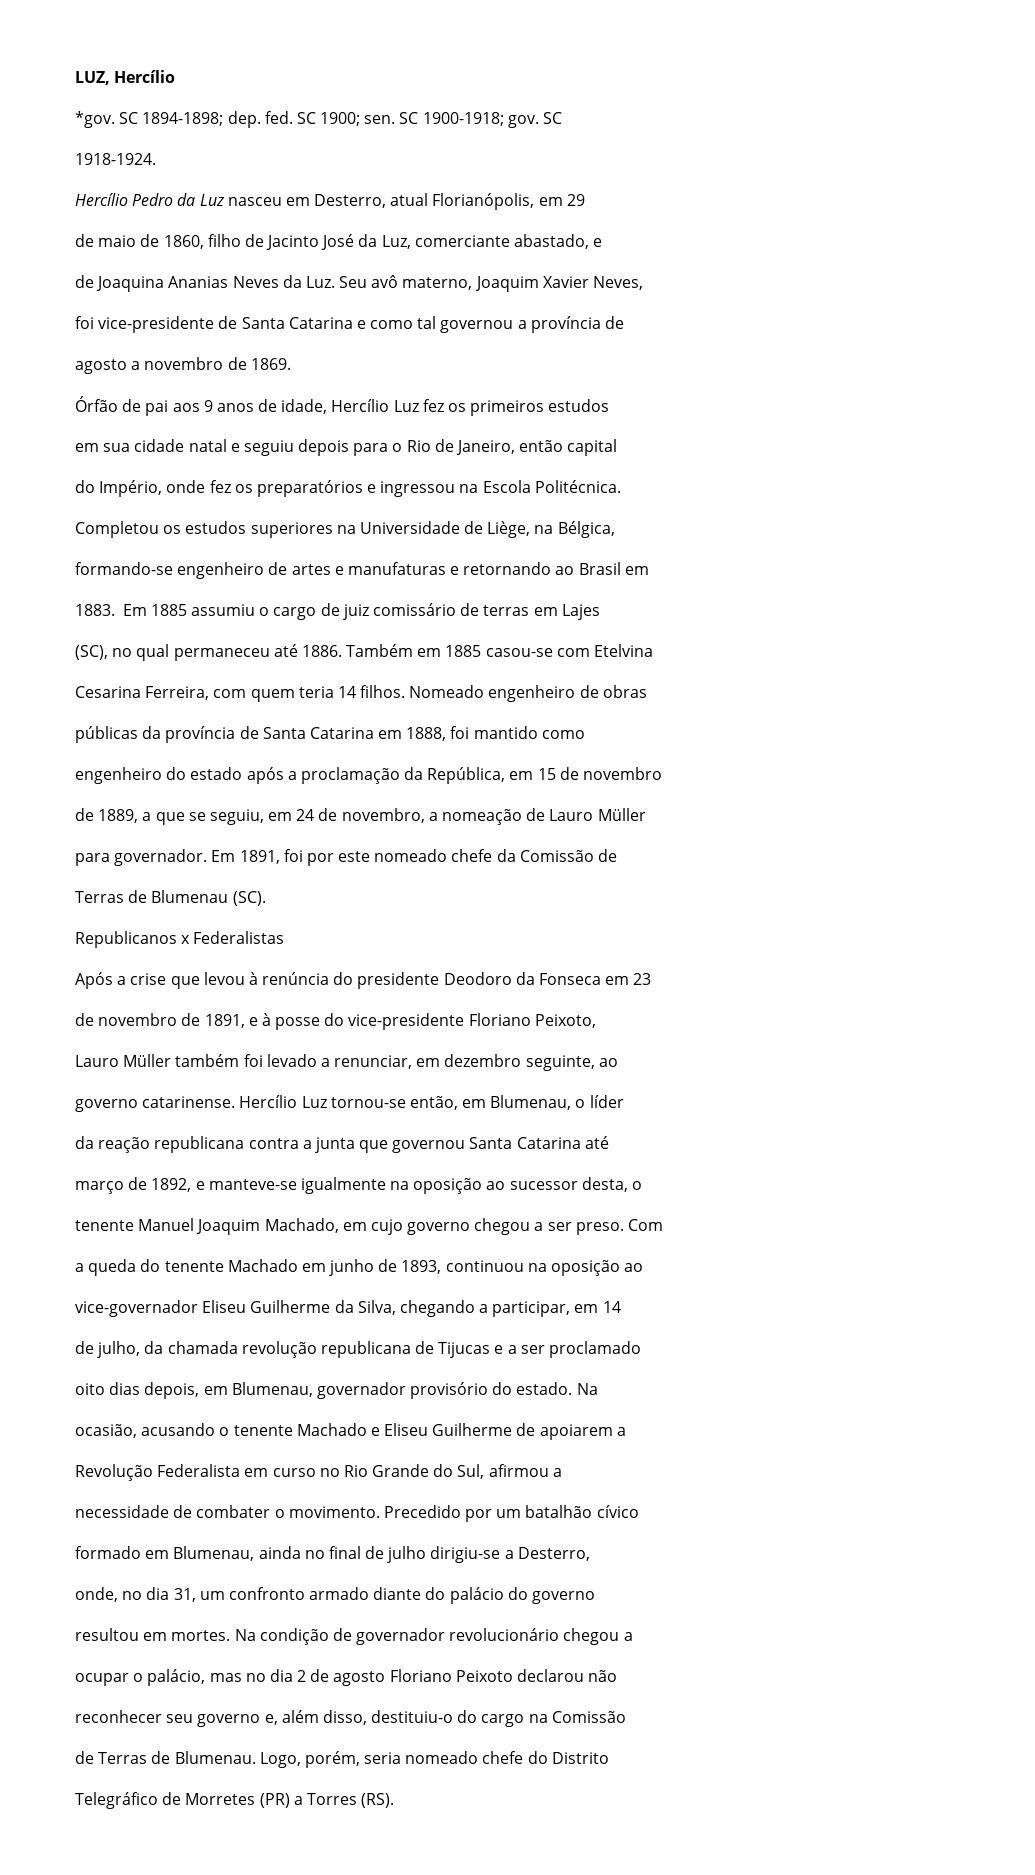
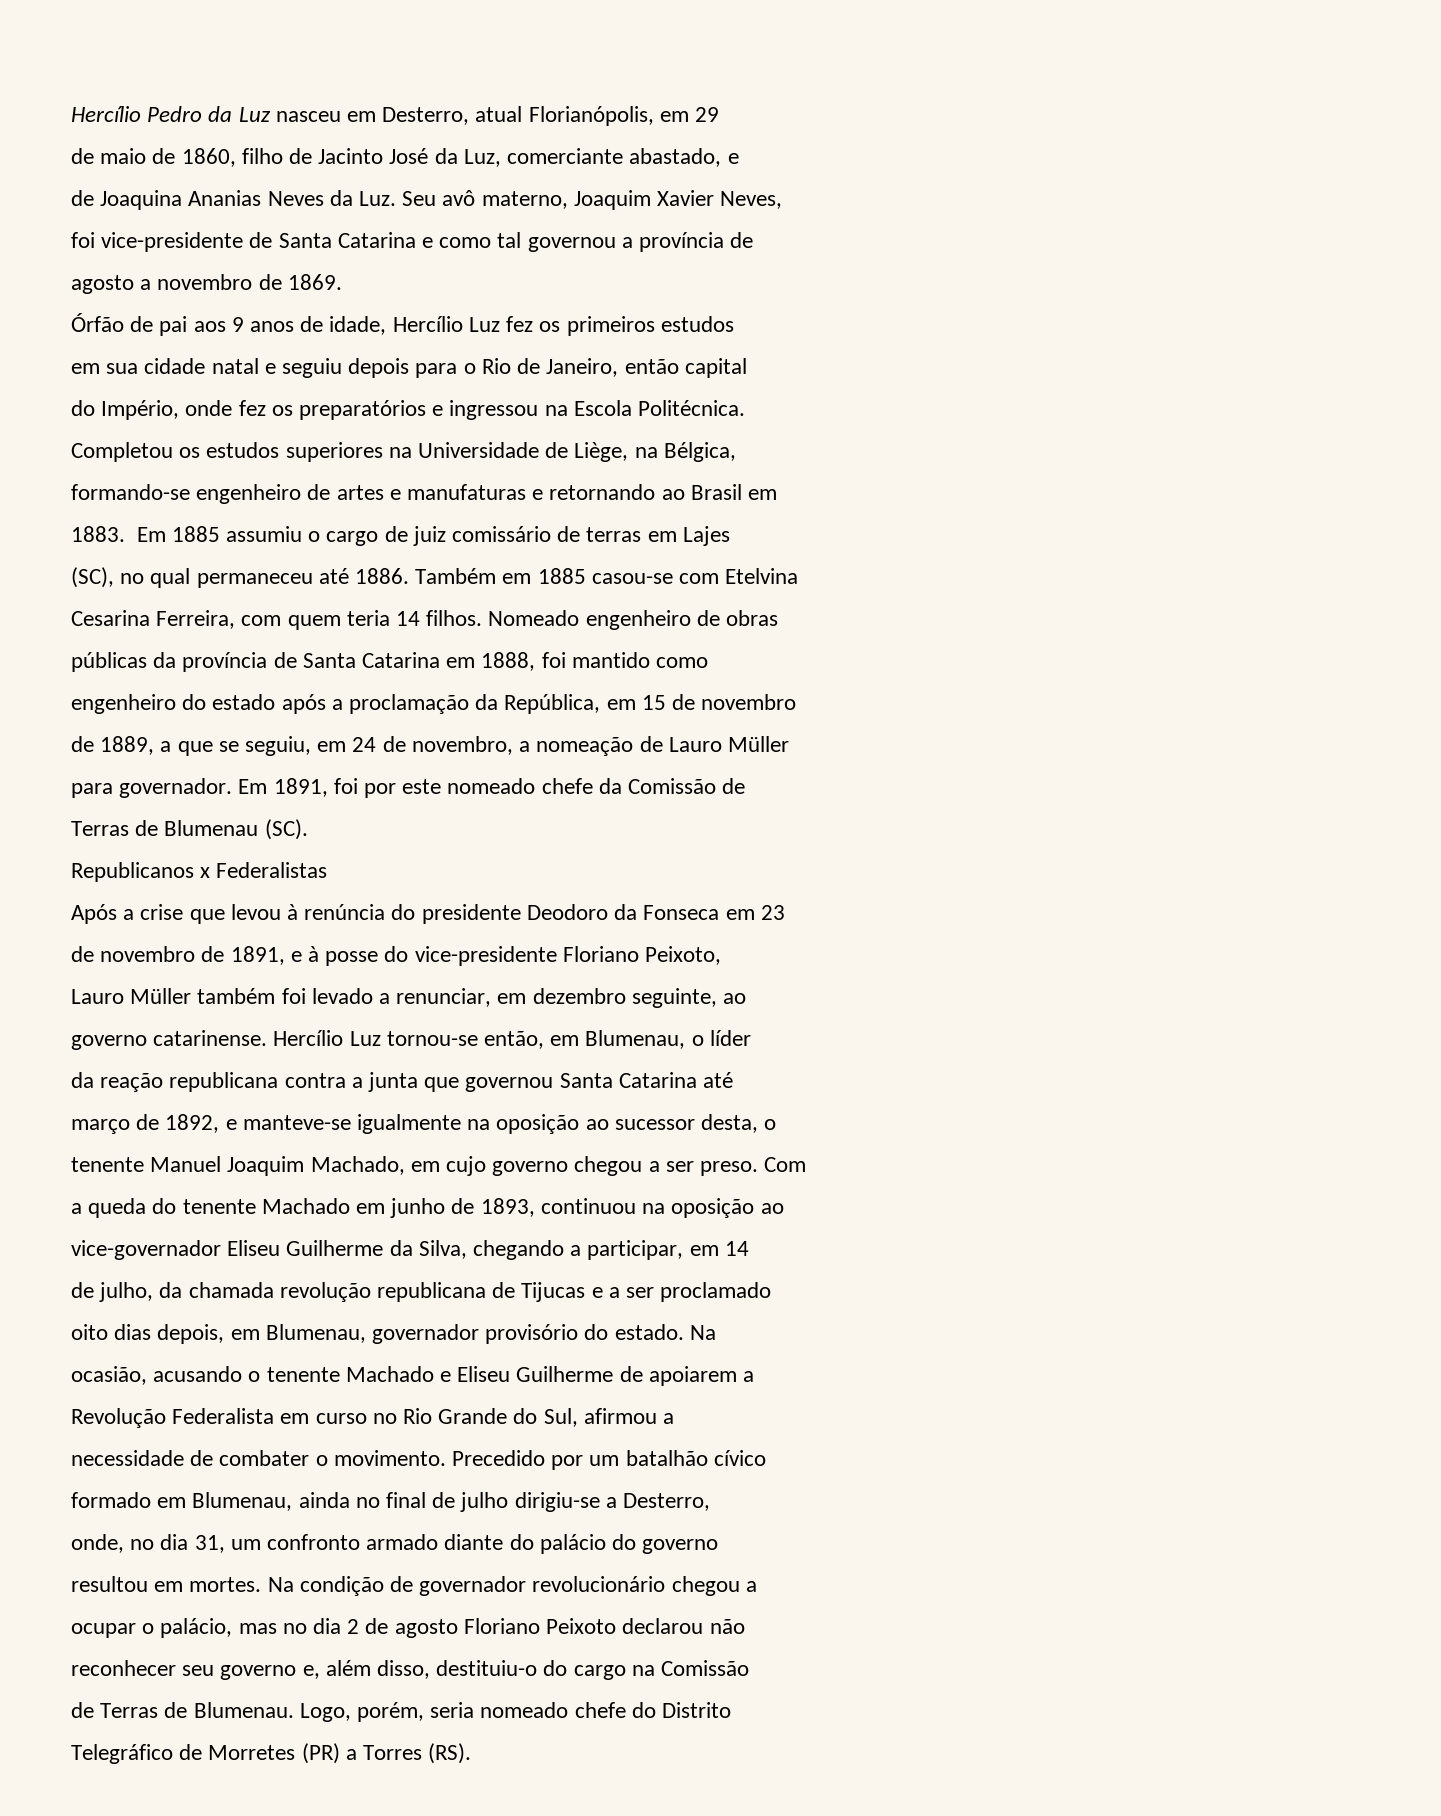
- LUZ, Hercílio
- *gov. SC 1894-1898; dep. fed. SC 1900; sen. SC 1900-1918; gov. SC
- 1918-1924.

